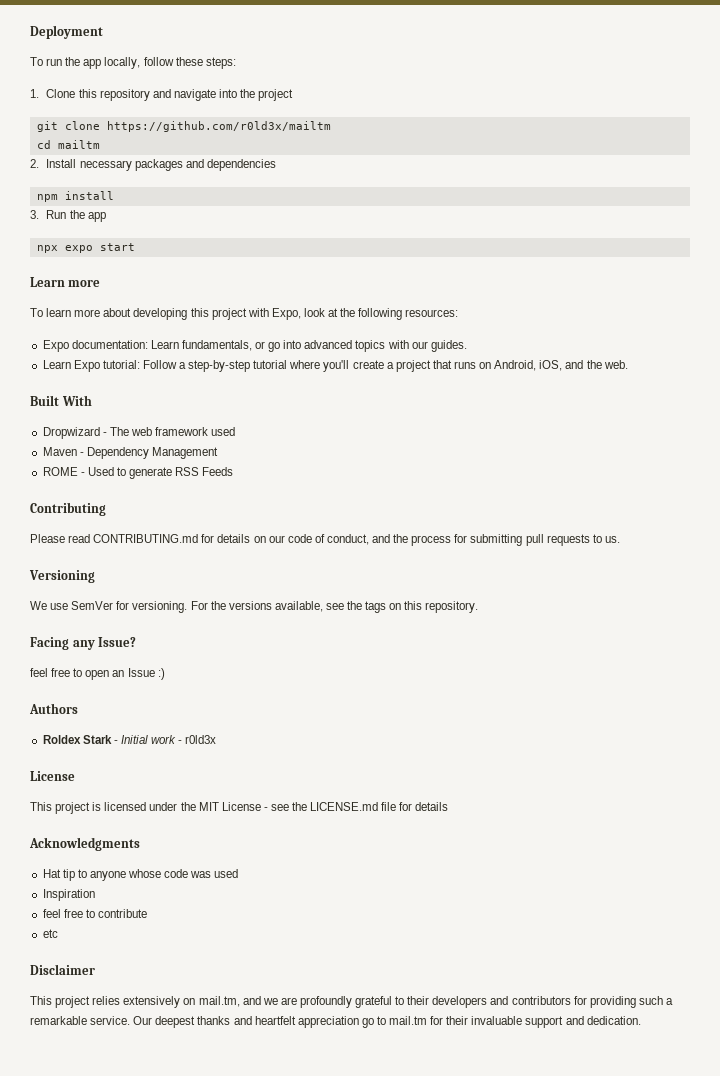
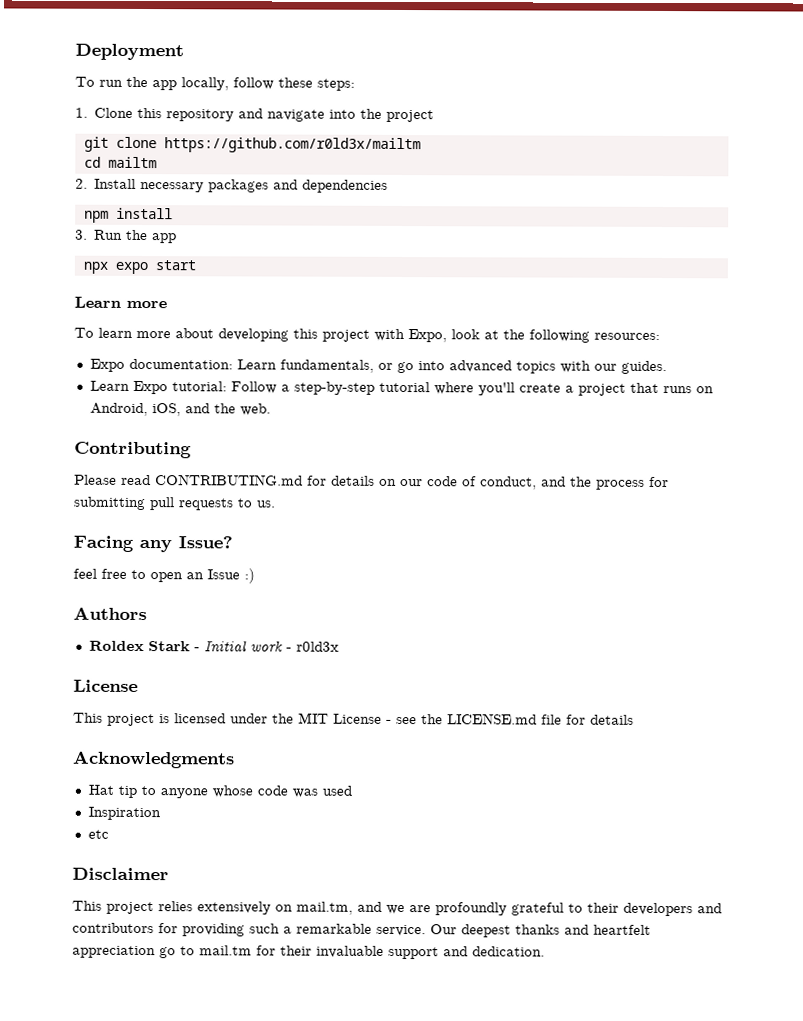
- Built With
- Dropwizard - The web framework used
- Maven - Dependency Management
- ROME - Used to generate RSS Feeds
- Versioning
- We use SemVer for versioning. For the versions available, see the tags on this repository.
- feel free to contribute

